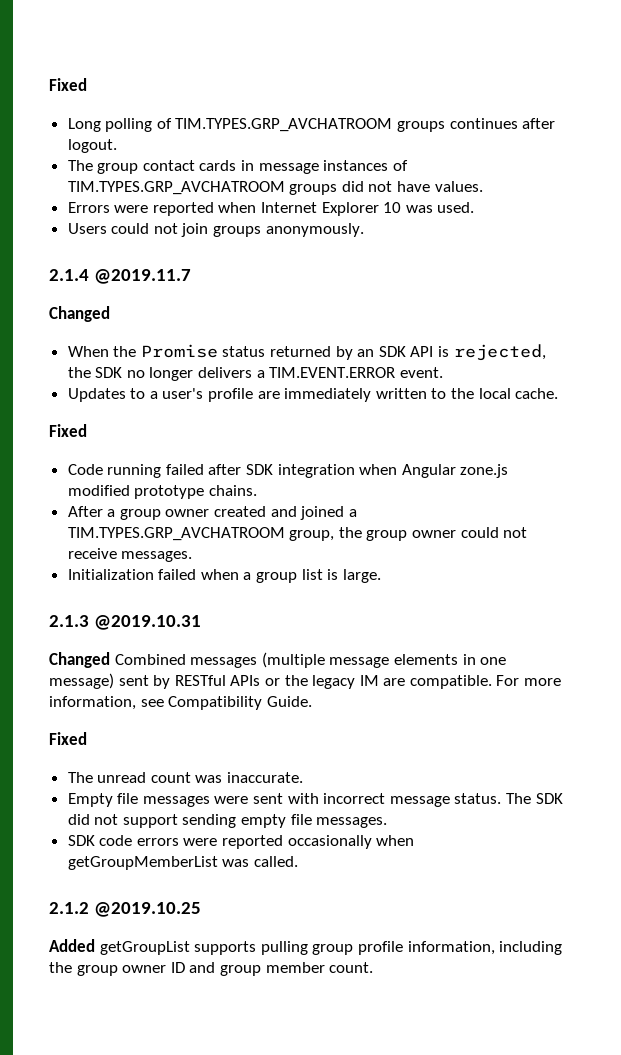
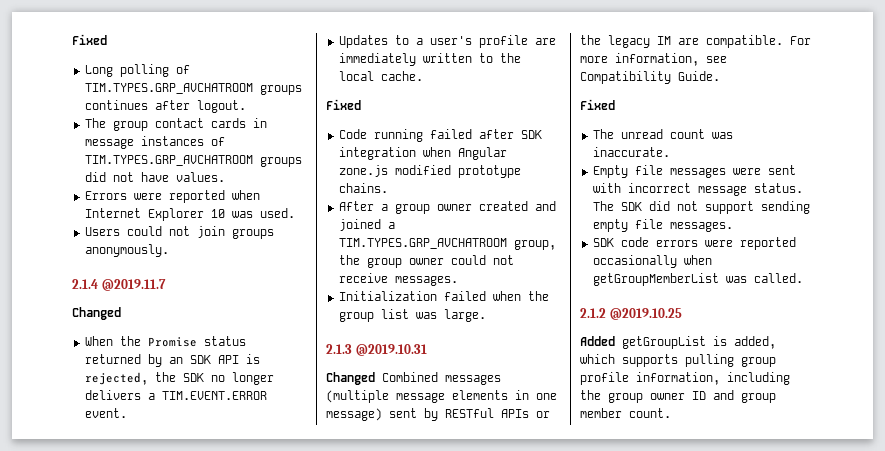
- Initialization failed when a group list is large.
+ Initialization failed when the group list was large.
- Added getGroupList supports pulling group profile information, including the group owner ID and group member count.
+ Added getGroupList is added, which supports pulling group profile information, including the group owner ID and group member count.

